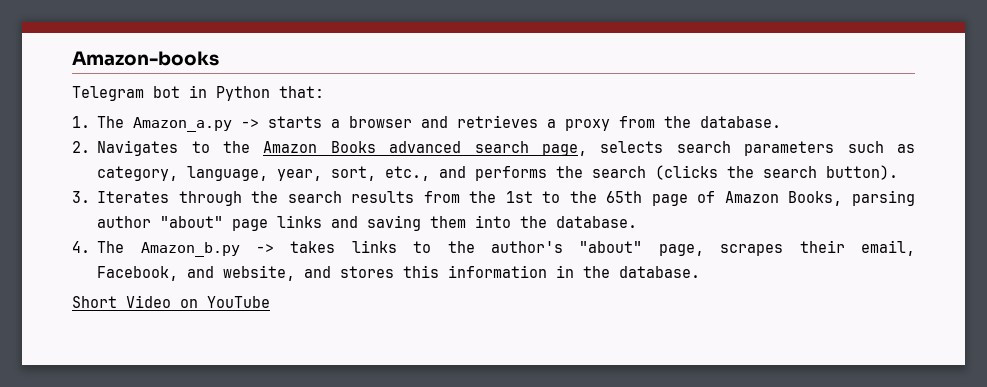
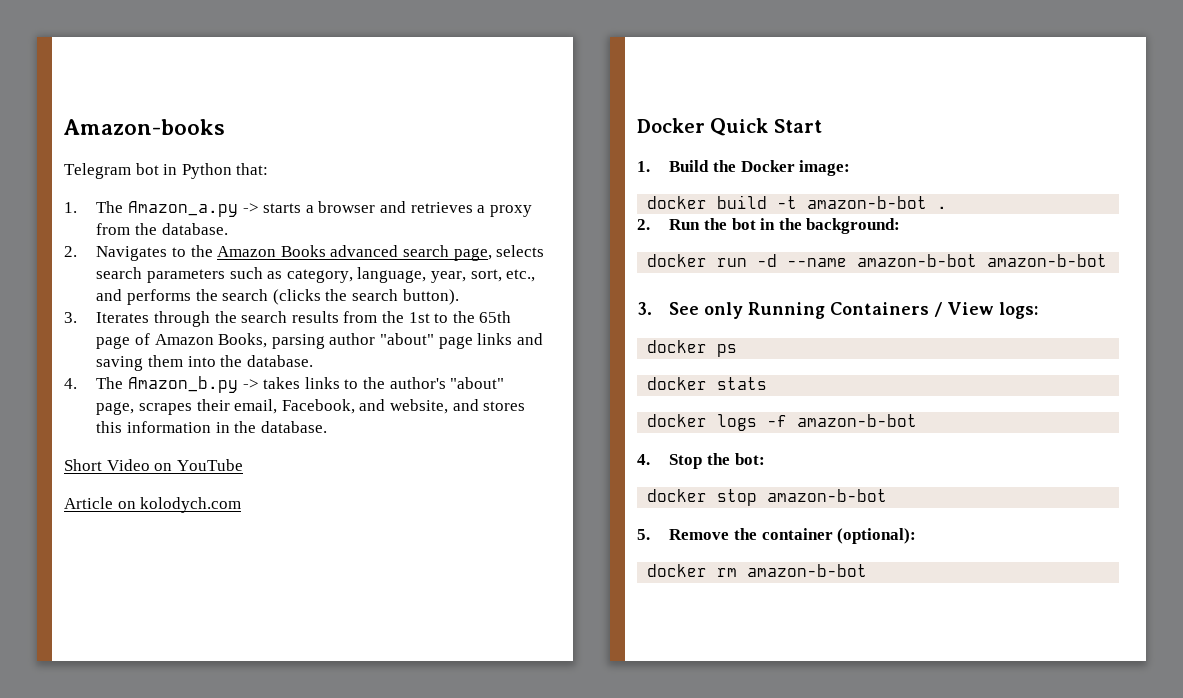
+ Article on kolodych.com
+ Docker Quick Start
+ 1. Build the Docker image:
+ docker build -t amazon-b-bot .
+ 2. Run the bot in the background:
+ docker run -d --name amazon-b-bot amazon-b-bot
+ 3. See only Running Containers / View logs:
+ docker ps
+ docker stats
+ docker logs -f amazon-b-bot
+ 4. Stop the bot:
+ docker stop amazon-b-bot
+ 5. Remove the container (optional):
+ docker rm amazon-b-bot

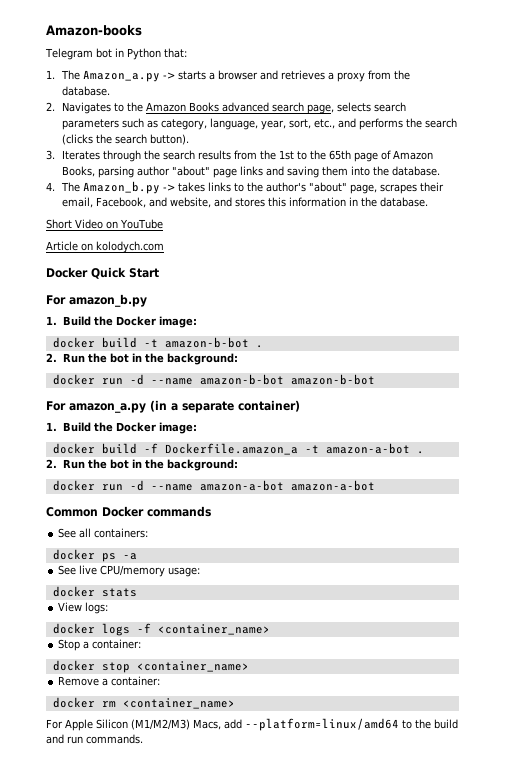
+ For amazon_b.py
- 3. See only Running Containers / View logs:
- docker ps
+ For amazon_a.py (in a separate container)
+ 1. Build the Docker image:
+ docker build -f Dockerfile.amazon_a -t amazon-a-bot .
+ 2. Run the bot in the background:
+ docker run -d --name amazon-a-bot amazon-a-bot
+ Common Docker commands
+ See all containers:
+ docker ps -a
+ See live CPU/memory usage:
  docker stats
- docker logs -f amazon-b-bot
- 4. Stop the bot:
- docker stop amazon-b-bot
- 5. Remove the container (optional):
- docker rm amazon-b-bot
+ View logs:
+ docker logs -f <container_name>
+ Stop a container:
+ docker stop <container_name>
+ Remove a container:
+ docker rm <container_name>
+ For Apple Silicon (M1/M2/M3) Macs, add --platform=linux/amd64 to the build and run commands.

